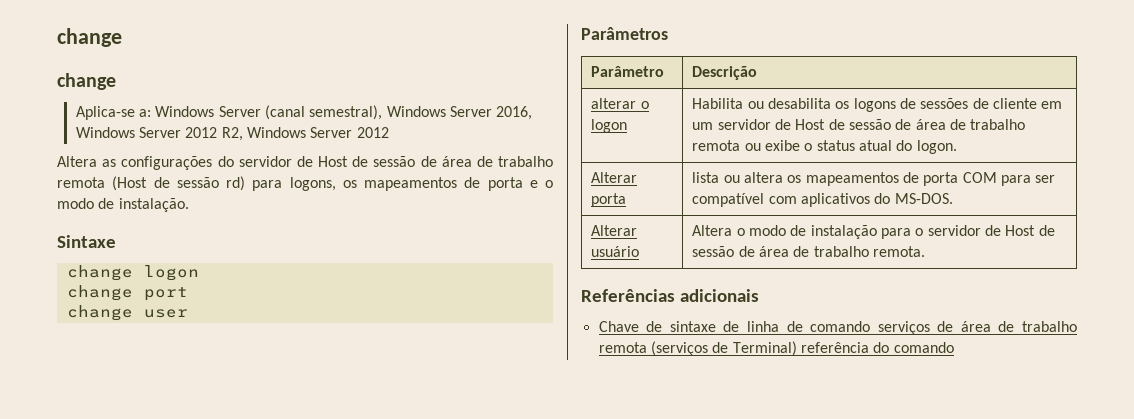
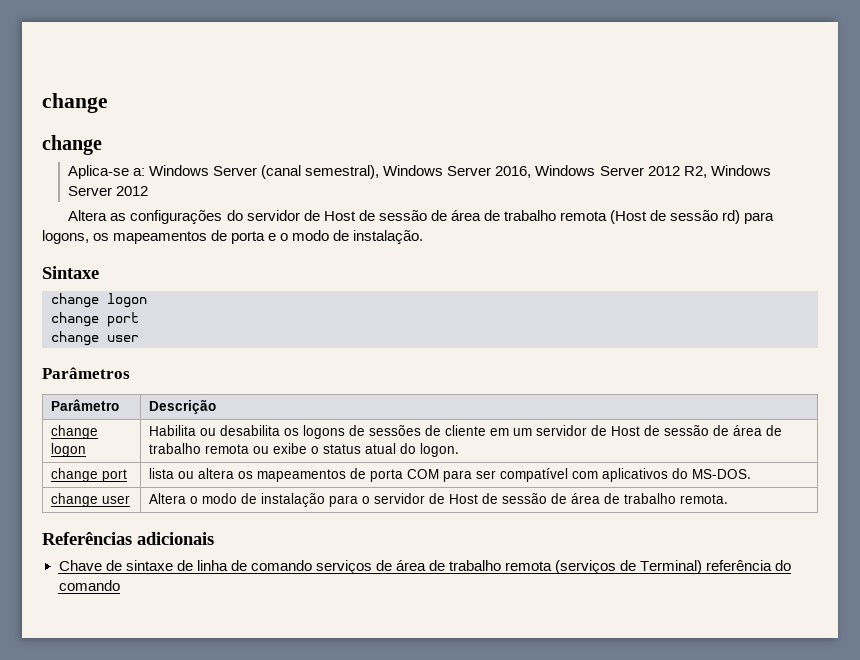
- alterar o logon | Habilita ou desabilita os logons de sessões de cliente em um servidor de Host de sessão de área de trabalho remota ou exibe o status atual do logon.
+ change logon | Habilita ou desabilita os logons de sessões de cliente em um servidor de Host de sessão de área de trabalho remota ou exibe o status atual do logon.
- Alterar porta | lista ou altera os mapeamentos de porta COM para ser compatível com aplicativos do MS-DOS.
+ change port | lista ou altera os mapeamentos de porta COM para ser compatível com aplicativos do MS-DOS.
- Alterar usuário | Altera o modo de instalação para o servidor de Host de sessão de área de trabalho remota.
+ change user | Altera o modo de instalação para o servidor de Host de sessão de área de trabalho remota.

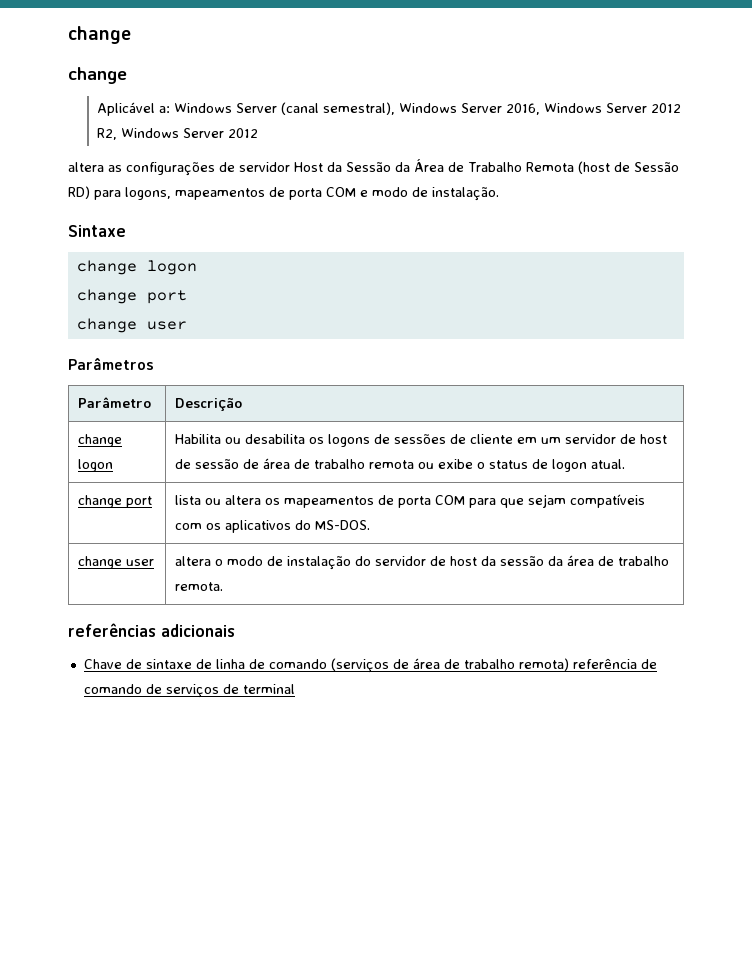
- Aplica-se a: Windows Server (canal semestral), Windows Server 2016, Windows Server 2012 R2, Windows Server 2012
+ Aplicável a: Windows Server (canal semestral), Windows Server 2016, Windows Server 2012 R2, Windows Server 2012
- Altera as configurações do servidor de Host de sessão de área de trabalho remota (Host de sessão rd) para logons, os mapeamentos de porta e o modo de instalação.
+ altera as configurações de servidor Host da Sessão da Área de Trabalho Remota (host de Sessão RD) para logons, mapeamentos de porta COM e modo de instalação.
- change logon | Habilita ou desabilita os logons de sessões de cliente em um servidor de Host de sessão de área de trabalho remota ou exibe o status atual do logon.
+ change logon | Habilita ou desabilita os logons de sessões de cliente em um servidor de host de sessão de área de trabalho remota ou exibe o status de logon atual.
- change port | lista ou altera os mapeamentos de porta COM para ser compatível com aplicativos do MS-DOS.
+ change port | lista ou altera os mapeamentos de porta COM para que sejam compatíveis com os aplicativos do MS-DOS.
- change user | Altera o modo de instalação para o servidor de Host de sessão de área de trabalho remota.
+ change user | altera o modo de instalação do servidor de host da sessão da área de trabalho remota.
- Referências adicionais
+ referências adicionais
- Chave de sintaxe de linha de comando serviços de área de trabalho remota (serviços de Terminal) referência do comando
+ Chave de sintaxe de linha de comando (serviços de área de trabalho remota) referência de comando de serviços de terminal

